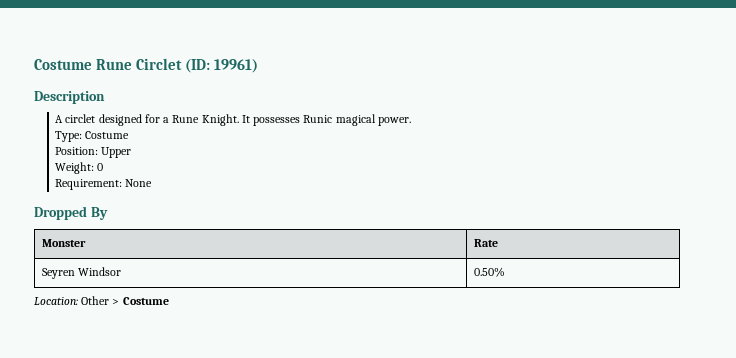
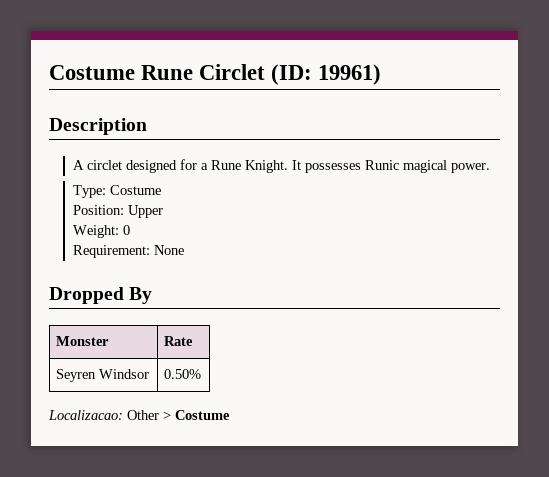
- Location: Other > Costume
+ Localizacao: Other > Costume

